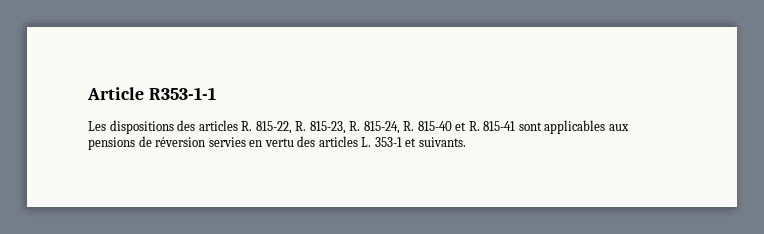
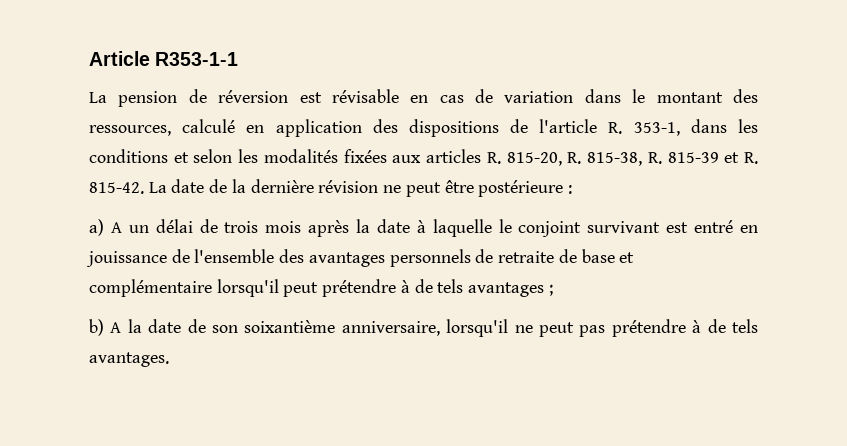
- Les dispositions des articles R. 815-22, R. 815-23, R. 815-24, R. 815-40 et R. 815-41 sont applicables aux pensions de réversion servies en vertu des articles L. 353-1 et suivants.
+ La pension de réversion est révisable en cas de variation dans le montant des ressources, calculé en application des dispositions de l'article R. 353-1, dans les conditions et selon les modalités fixées aux articles R. 815-20, R. 815-38, R. 815-39 et R. 815-42. La date de la dernière révision ne peut être postérieure :
+ a) A un délai de trois mois après la date à laquelle le conjoint survivant est entré en jouissance de l'ensemble des avantages personnels de retraite de base et complémentaire lorsqu'il peut prétendre à de tels avantages ;
+ b) A la date de son soixantième anniversaire, lorsqu'il ne peut pas prétendre à de tels avantages.

